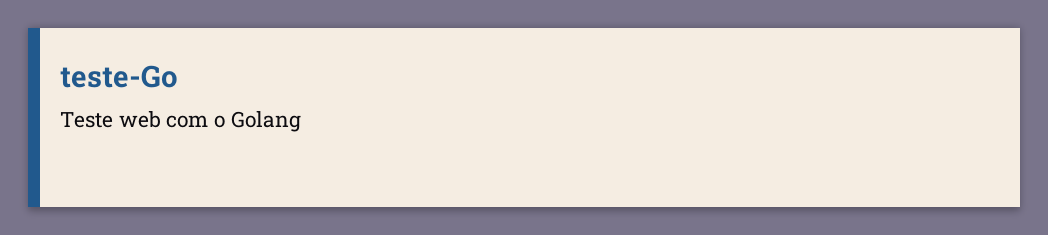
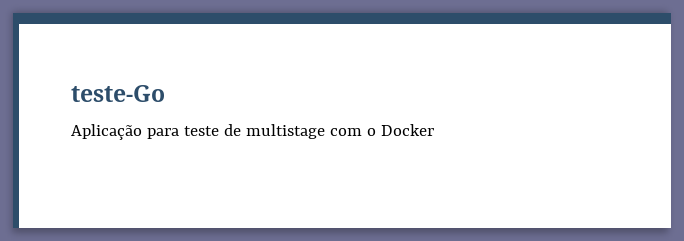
- Teste web com o Golang
+ Aplicação para teste de multistage com o Docker

